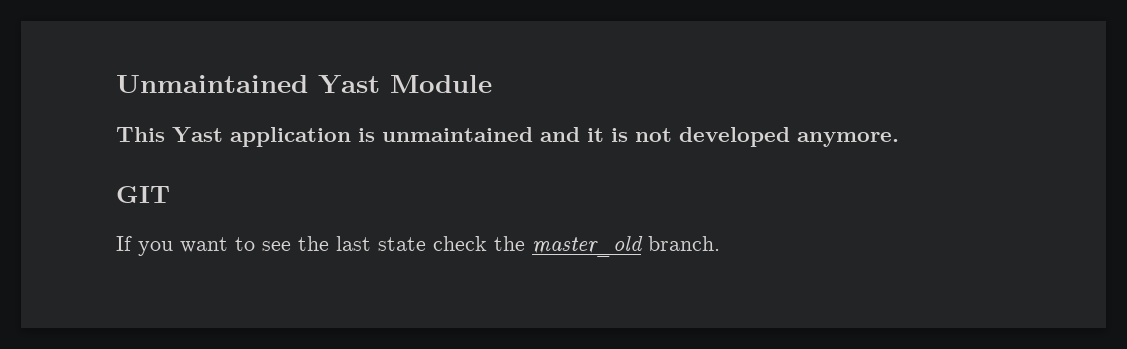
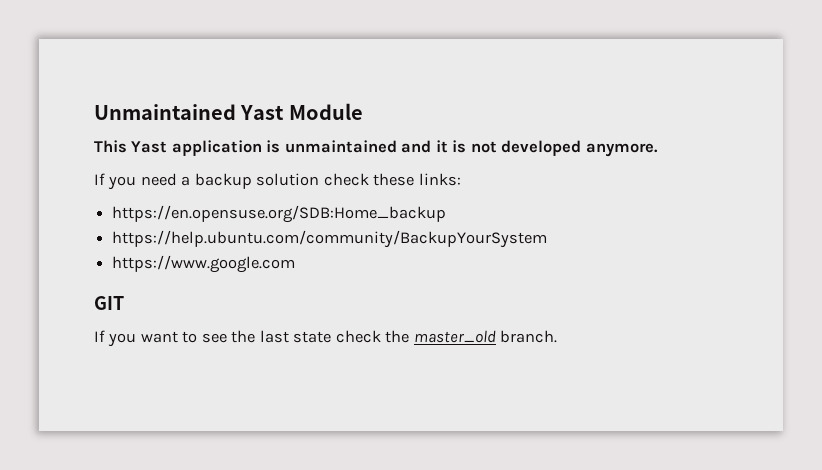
+ If you need a backup solution check these links:
+ https://en.opensuse.org/SDB:Home_backup
+ https://help.ubuntu.com/community/BackupYourSystem
+ https://www.google.com

